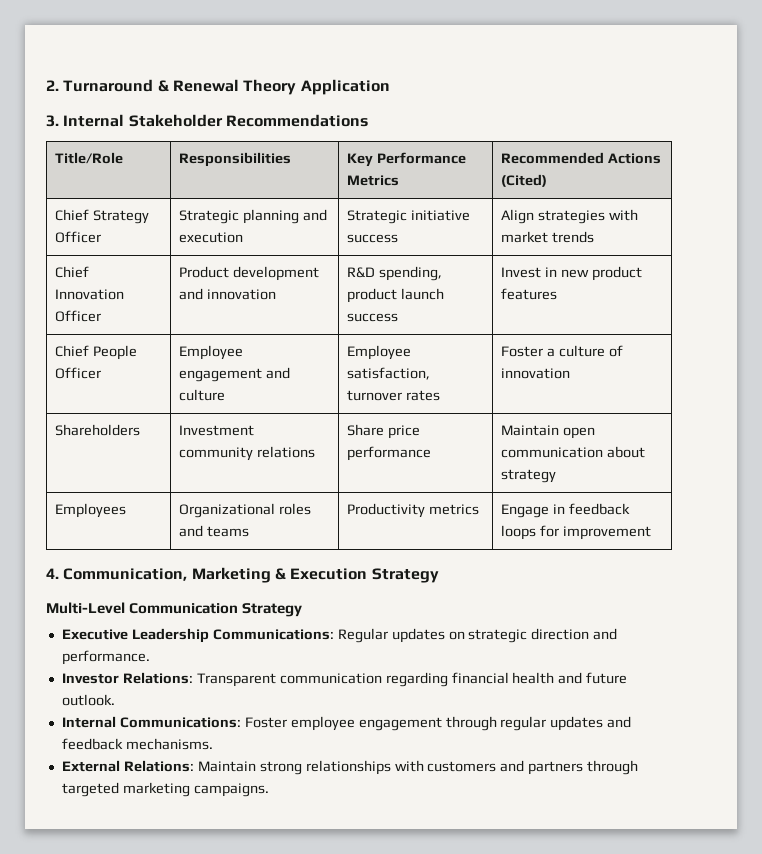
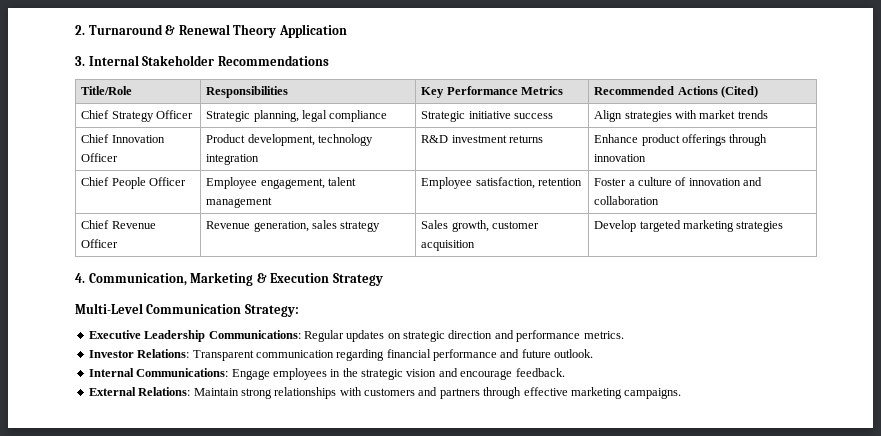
- Chief Strategy Officer | Strategic planning and execution | Strategic initiative success | Align strategies with market trends
+ Chief Strategy Officer | Strategic planning, legal compliance | Strategic initiative success | Align strategies with market trends
- Chief Innovation Officer | Product development and innovation | R&D spending, product launch success | Invest in new product features
+ Chief Innovation Officer | Product development, technology integration | R&D investment returns | Enhance product offerings through innovation
- Chief People Officer | Employee engagement and culture | Employee satisfaction, turnover rates | Foster a culture of innovation
- Shareholders | Investment community relations | Share price performance | Maintain open communication about strategy
- Employees | Organizational roles and teams | Productivity metrics | Engage in feedback loops for improvement
+ Chief People Officer | Employee engagement, talent management | Employee satisfaction, retention | Foster a culture of innovation and collaboration
+ Chief Revenue Officer | Revenue generation, sales strategy | Sales growth, customer acquisition | Develop targeted marketing strategies
- Multi-Level Communication Strategy
+ Multi-Level Communication Strategy:
- Executive Leadership Communications: Regular updates on strategic direction and performance.
+ Executive Leadership Communications: Regular updates on strategic direction and performance metrics.
- Investor Relations: Transparent communication regarding financial health and future outlook.
+ Investor Relations: Transparent communication regarding financial performance and future outlook.
- Internal Communications: Foster employee engagement through regular updates and feedback mechanisms.
+ Internal Communications: Engage employees in the strategic vision and encourage feedback.
- External Relations: Maintain strong relationships with customers and partners through targeted marketing campaigns.
+ External Relations: Maintain strong relationships with customers and partners through effective marketing campaigns.

